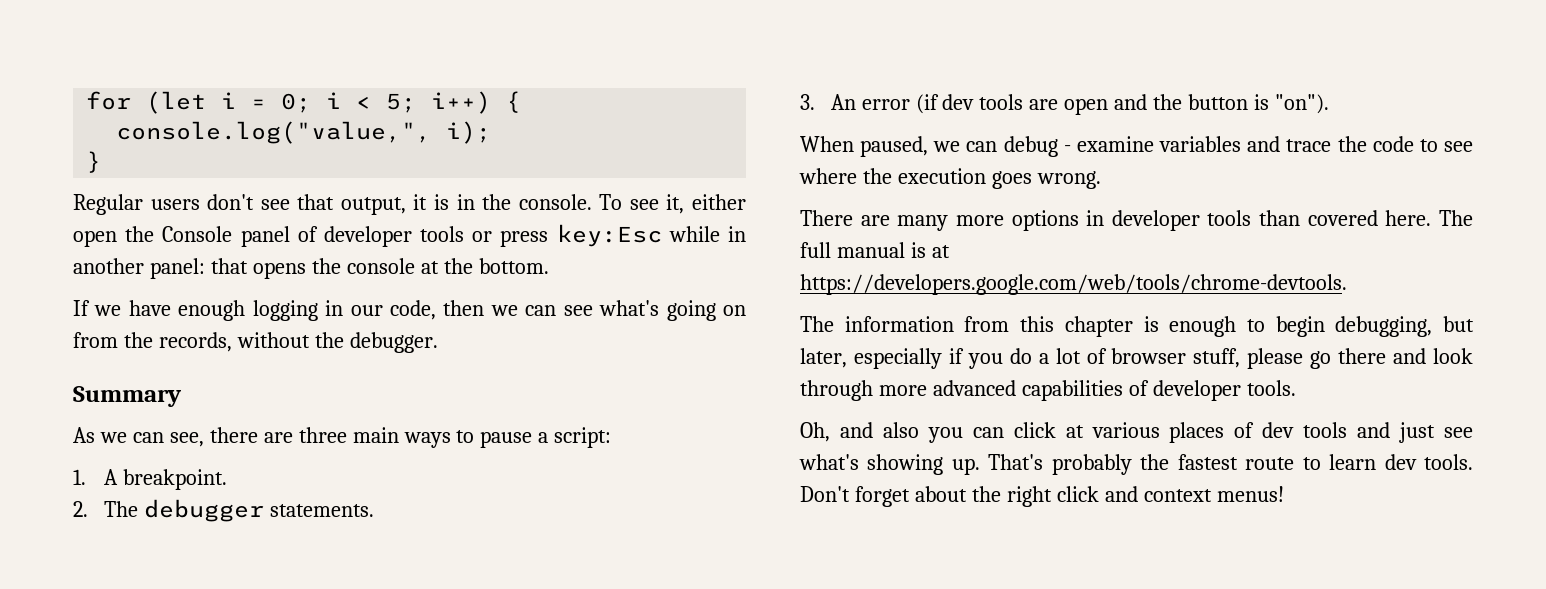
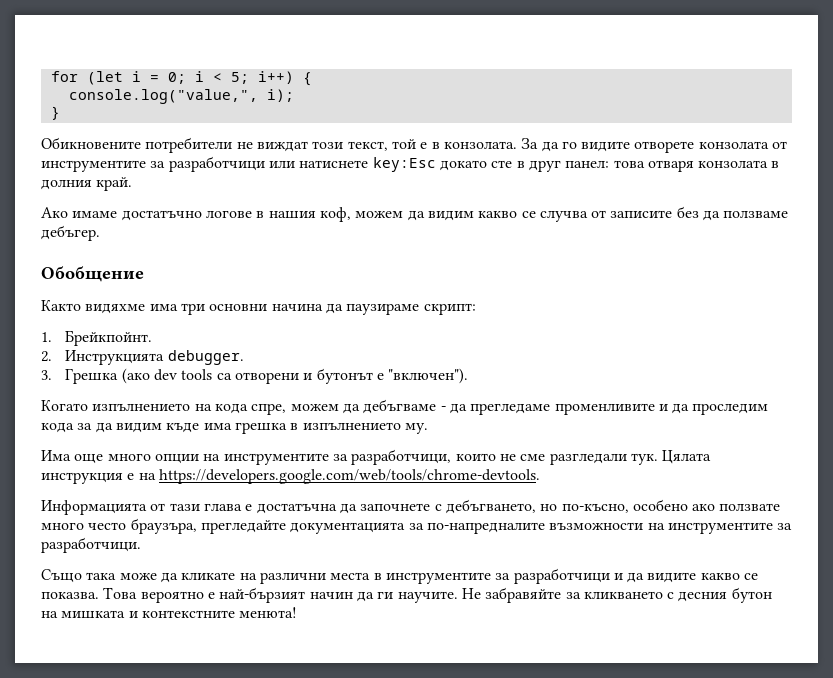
- Regular users don't see that output, it is in the console. To see it, either open the Console panel of developer tools or press key:Esc while in another panel: that opens the console at the bottom.
- If we have enough logging in our code, then we can see what's going on from the records, without the debugger.
- Summary
- As we can see, there are three main ways to pause a script:
- 1. A breakpoint.
- 2. The debugger statements.
- 3. An error (if dev tools are open and the button is "on").
- When paused, we can debug - examine variables and trace the code to see where the execution goes wrong.
- There are many more options in developer tools than covered here. The full manual is at https://developers.google.com/web/tools/chrome-devtools.
- The information from this chapter is enough to begin debugging, but later, especially if you do a lot of browser stuff, please go there and look through more advanced capabilities of developer tools.
- Oh, and also you can click at various places of dev tools and just see what's showing up. That's probably the fastest route to learn dev tools. Don't forget about the right click and context menus!
+ Обикновените потребители не виждат този текст, той е в конзолата. За да го видите отворете конзолата от инструментите за разработчици или натиснете key:Esc докато сте в друг панел: това отваря конзолата в долния край.
+ Ако имаме достатъчно логове в нашия коф, можем да видим какво се случва от записите без да ползваме дебъгер.
+ Обобщение
+ Както видяхме има три основни начина да паузираме скрипт:
+ 1. Брейкпойнт.
+ 2. Инструкцията debugger.
+ 3. Грешка (ако dev tools са отворени и бутонът е "включен").
+ Когато изпълнението на кода спре, можем да дебъгваме - да прегледаме променливите и да проследим кода за да видим къде има грешка в изпълнението му.
+ Има още много опции на инструментите за разработчици, които не сме разгледали тук. Цялата инструкция е на https://developers.google.com/web/tools/chrome-devtools.
+ Информацията от тази глава е достатъчна да започнете с дебъгването, но по-късно, особено ако ползвате много често браузъра, прегледайте документацията за по-напредналите възможности на инструментите за разработчици.
+ Също така може да кликате на различни места в инструментите за разработчици и да видите какво се показва. Това вероятно е най-бързият начин да ги научите. Не забравяйте за кликването с десния бутон на мишката и контекстните менюта!

